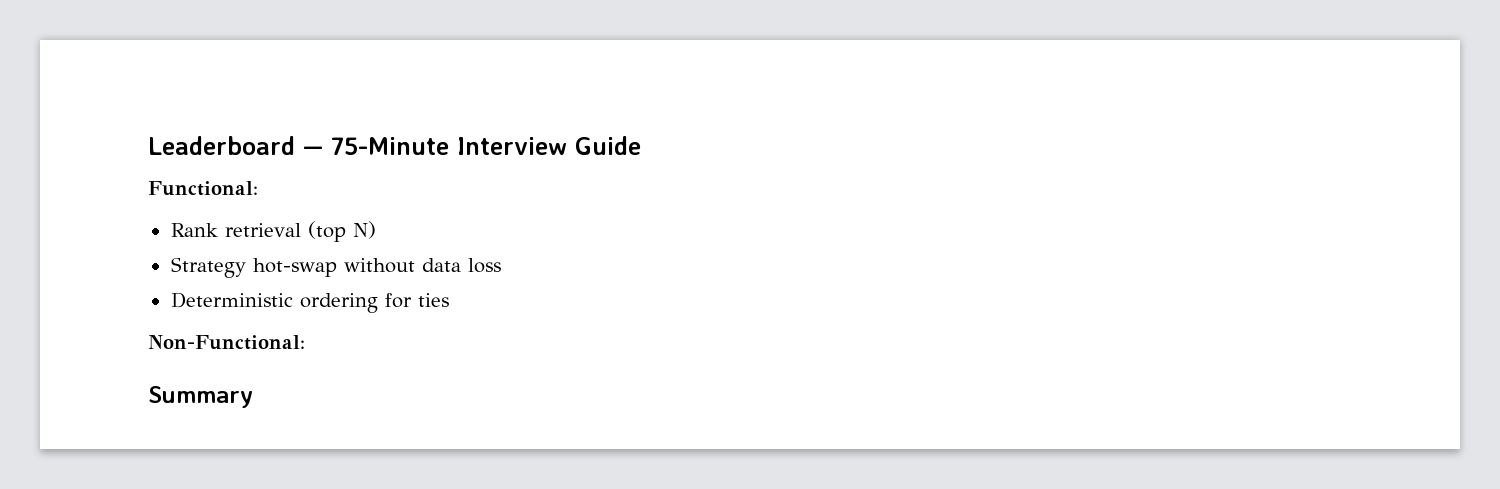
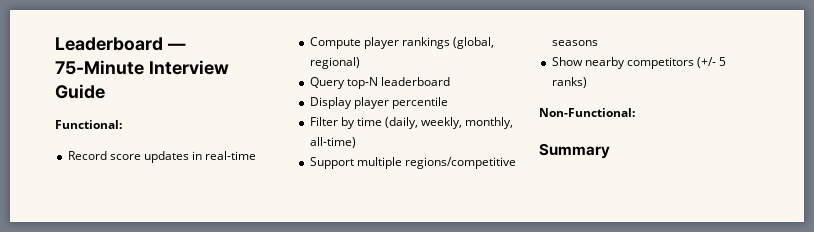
- Rank retrieval (top N)
- Strategy hot-swap without data loss
- Deterministic ordering for ties
+ Record score updates in real-time
+ Compute player rankings (global, regional)
+ Query top-N leaderboard
+ Display player percentile
+ Filter by time (daily, weekly, monthly, all-time)
+ Support multiple regions/competitive seasons
+ Show nearby competitors (+/- 5 ranks)

